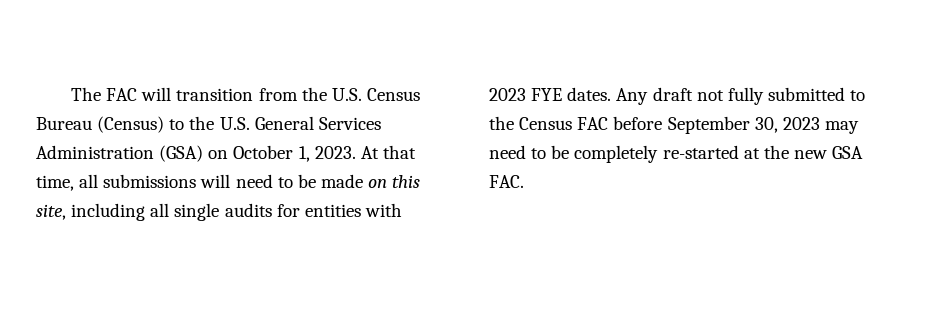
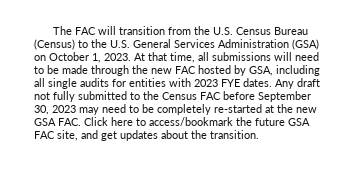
- At that time, all submissions will need to be made on this site, including all single audits for entities with 2023 FYE dates.
+ At that time, all submissions will need to be made through the new FAC hosted by GSA, including all single audits for entities with 2023 FYE dates.
- Any draft not fully submitted to the Census FAC before September 30, 2023 may need to be completely re-started at the new GSA FAC.
+ Any draft not fully submitted to the Census FAC before September 30, 2023 may need to be completely re-started at the new GSA FAC. Click here to access/bookmark the future GSA FAC site, and get updates about the transition.

